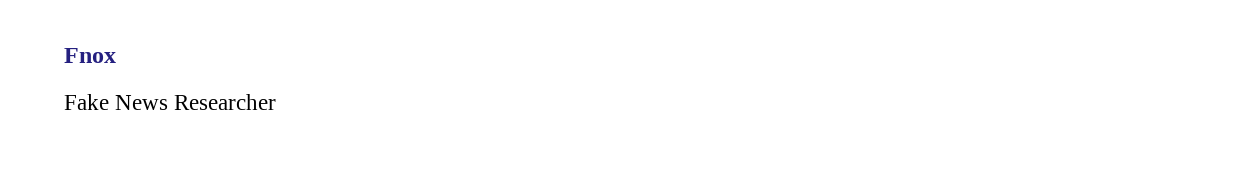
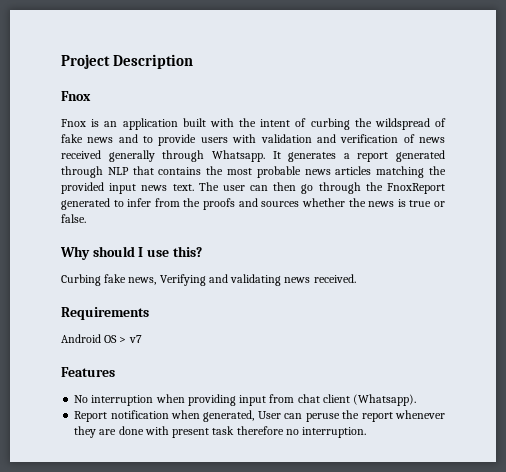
+ Project Description
- Fake News Researcher
+ Fnox is an application built with the intent of curbing the wildspread of fake news and to provide users with validation and verification of news received generally through Whatsapp. It generates a report generated through NLP that contains the most probable news articles matching the provided input news text. The user can then go through the FnoxReport generated to infer from the proofs and sources whether the news is true or false.
+ Why should I use this?
+ Curbing fake news, Verifying and validating news received.
+ Requirements
+ Android OS > v7
+ Features
+ No interruption when providing input from chat client (Whatsapp).
+ Report notification when generated, User can peruse the report whenever they are done with present task therefore no interruption.

